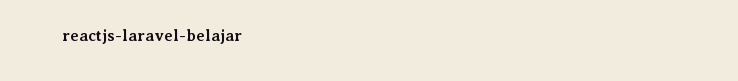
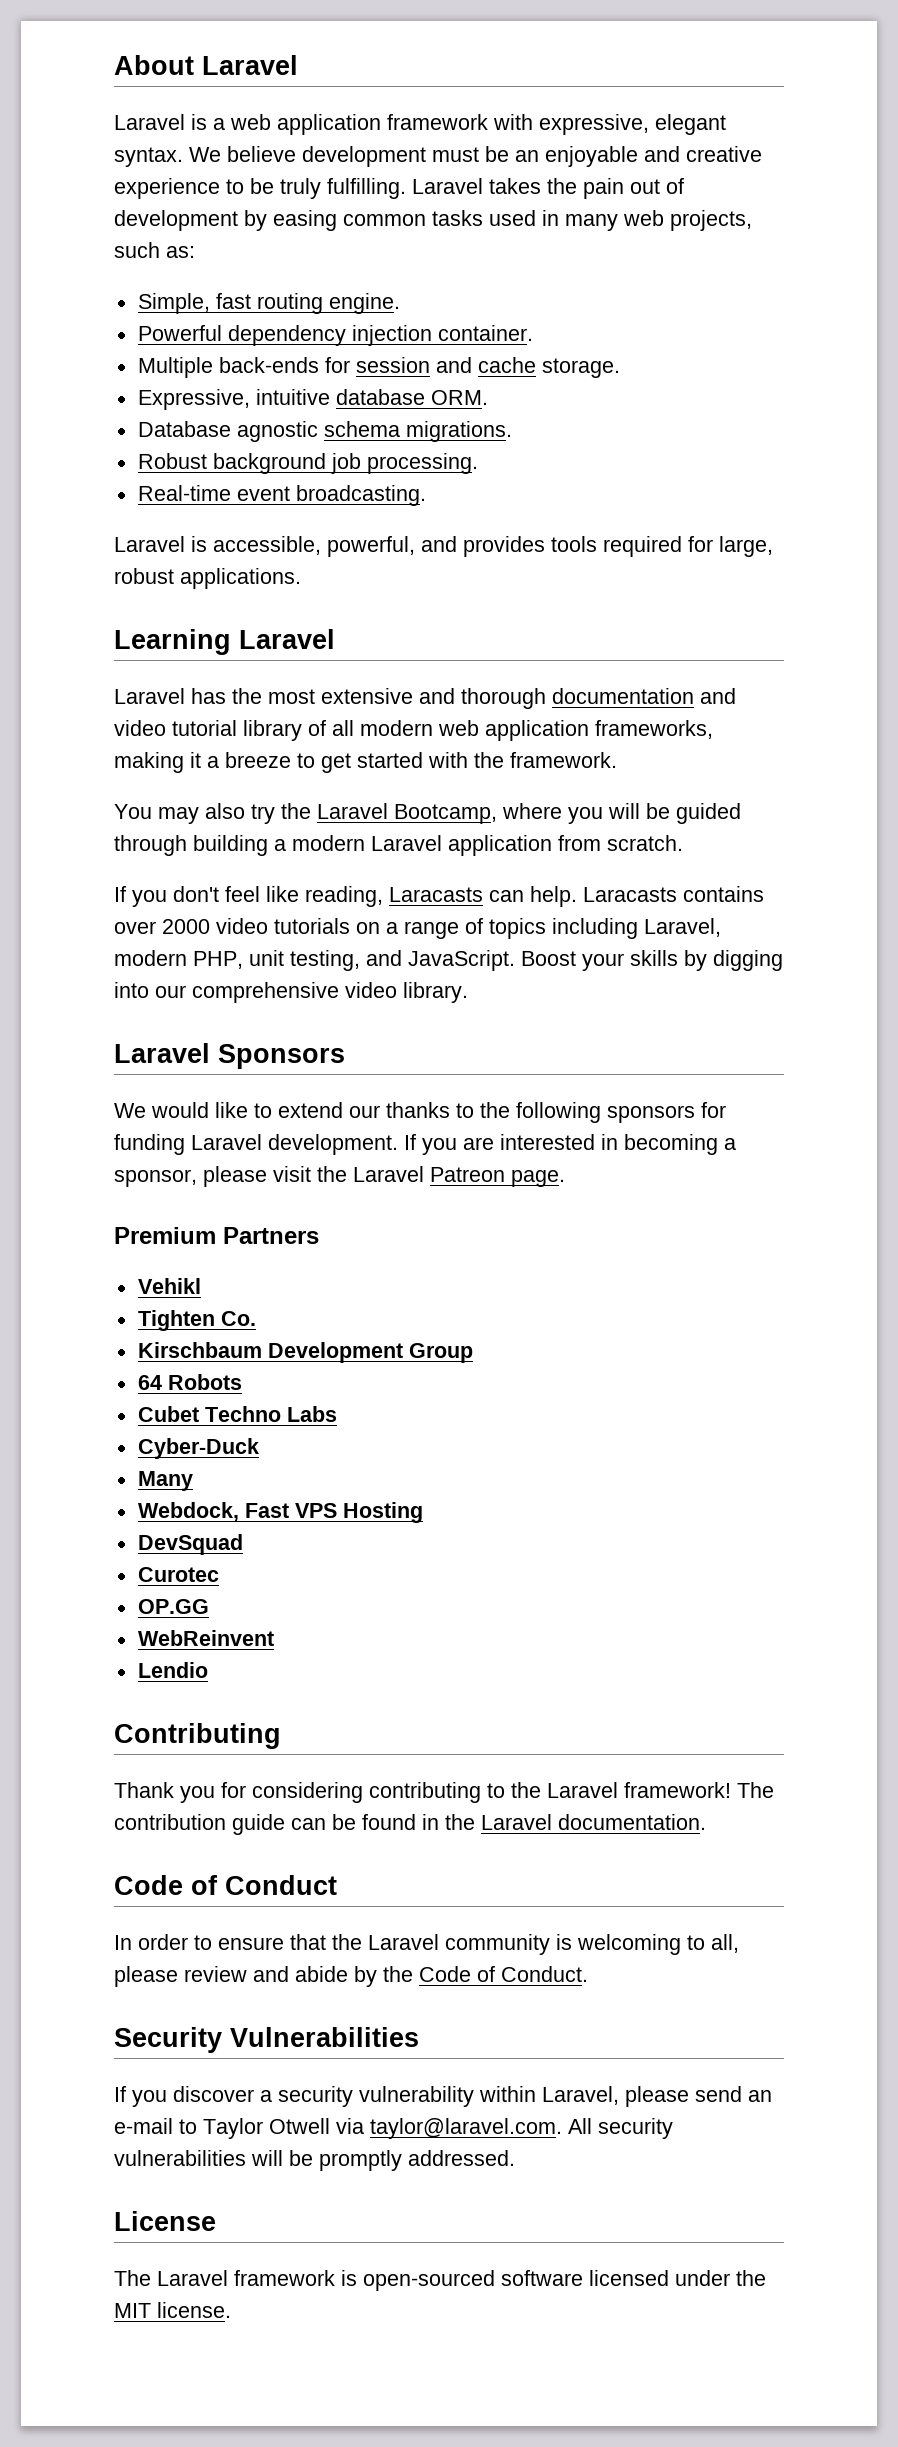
- reactjs-laravel-belajar
+ About Laravel
+ Laravel is a web application framework with expressive, elegant syntax. We believe development must be an enjoyable and creative experience to be truly fulfilling. Laravel takes the pain out of development by easing common tasks used in many web projects, such as:
+ Simple, fast routing engine.
+ Powerful dependency injection container.
+ Multiple back-ends for session and cache storage.
+ Expressive, intuitive database ORM.
+ Database agnostic schema migrations.
+ Robust background job processing.
+ Real-time event broadcasting.
+ Laravel is accessible, powerful, and provides tools required for large, robust applications.
+ Learning Laravel
+ Laravel has the most extensive and thorough documentation and video tutorial library of all modern web application frameworks, making it a breeze to get started with the framework.
+ You may also try the Laravel Bootcamp, where you will be guided through building a modern Laravel application from scratch.
+ If you don't feel like reading, Laracasts can help. Laracasts contains over 2000 video tutorials on a range of topics including Laravel, modern PHP, unit testing, and JavaScript. Boost your skills by digging into our comprehensive video library.
+ Laravel Sponsors
+ We would like to extend our thanks to the following sponsors for funding Laravel development. If you are interested in becoming a sponsor, please visit the Laravel Patreon page.
+ Premium Partners
+ Vehikl
+ Tighten Co.
+ Kirschbaum Development Group
+ 64 Robots
+ Cubet Techno Labs
+ Cyber-Duck
+ Many
+ Webdock, Fast VPS Hosting
+ DevSquad
+ Curotec
+ OP.GG
+ WebReinvent
+ Lendio
+ Contributing
+ Thank you for considering contributing to the Laravel framework! The contribution guide can be found in the Laravel documentation.
+ Code of Conduct
+ In order to ensure that the Laravel community is welcoming to all, please review and abide by the Code of Conduct.
+ Security Vulnerabilities
+ If you discover a security vulnerability within Laravel, please send an e-mail to Taylor Otwell via taylor@laravel.com. All security vulnerabilities will be promptly addressed.
+ License
+ The Laravel framework is open-sourced software licensed under the MIT license.

